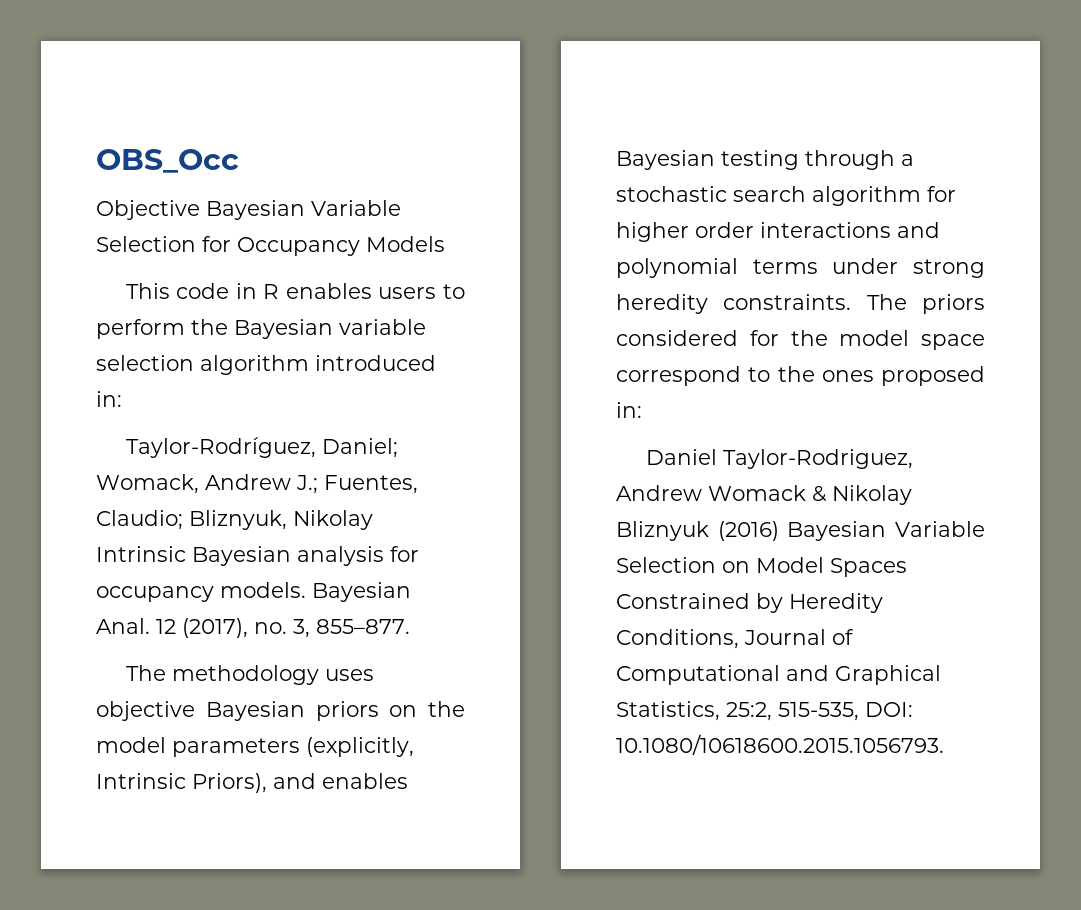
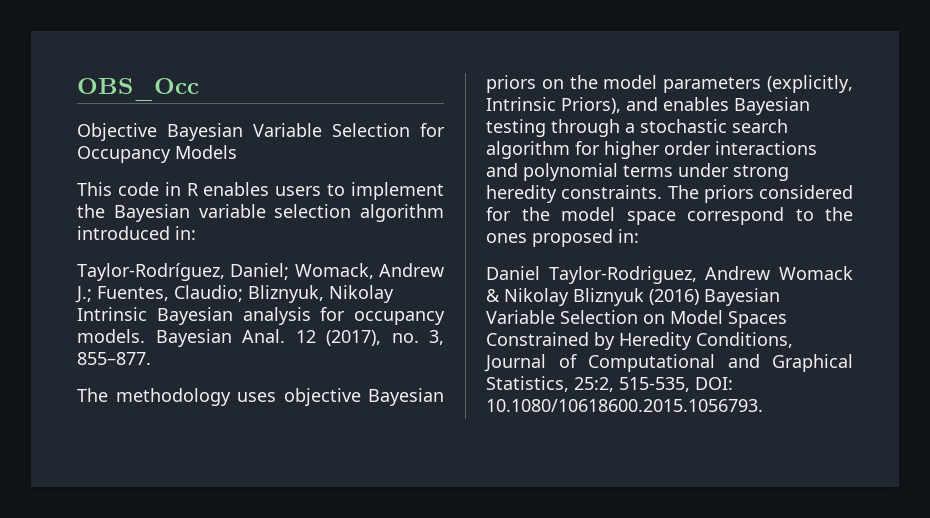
- This code in R enables users to perform the Bayesian variable selection algorithm introduced in:
+ This code in R enables users to implement the Bayesian variable selection algorithm introduced in:

